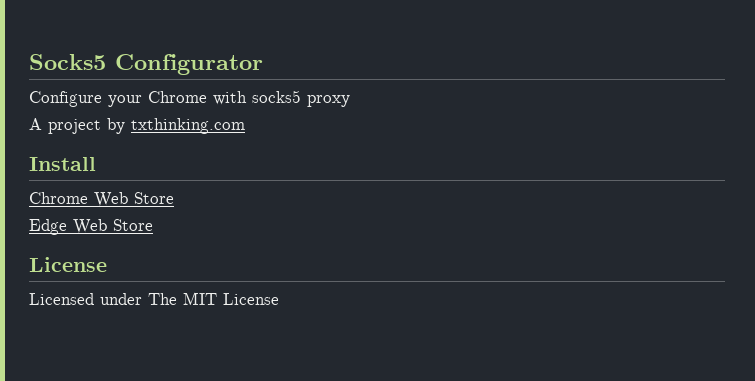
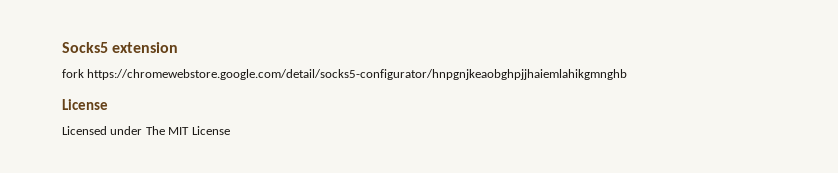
- Socks5 Configurator
- Configure your Chrome with socks5 proxy
- A project by txthinking.com
- Install
- Chrome Web Store
- Edge Web Store
+ Socks5 extension
+ fork https://chromewebstore.google.com/detail/socks5-configurator/hnpgnjkeaobghpjjhaiemlahikgmnghb

